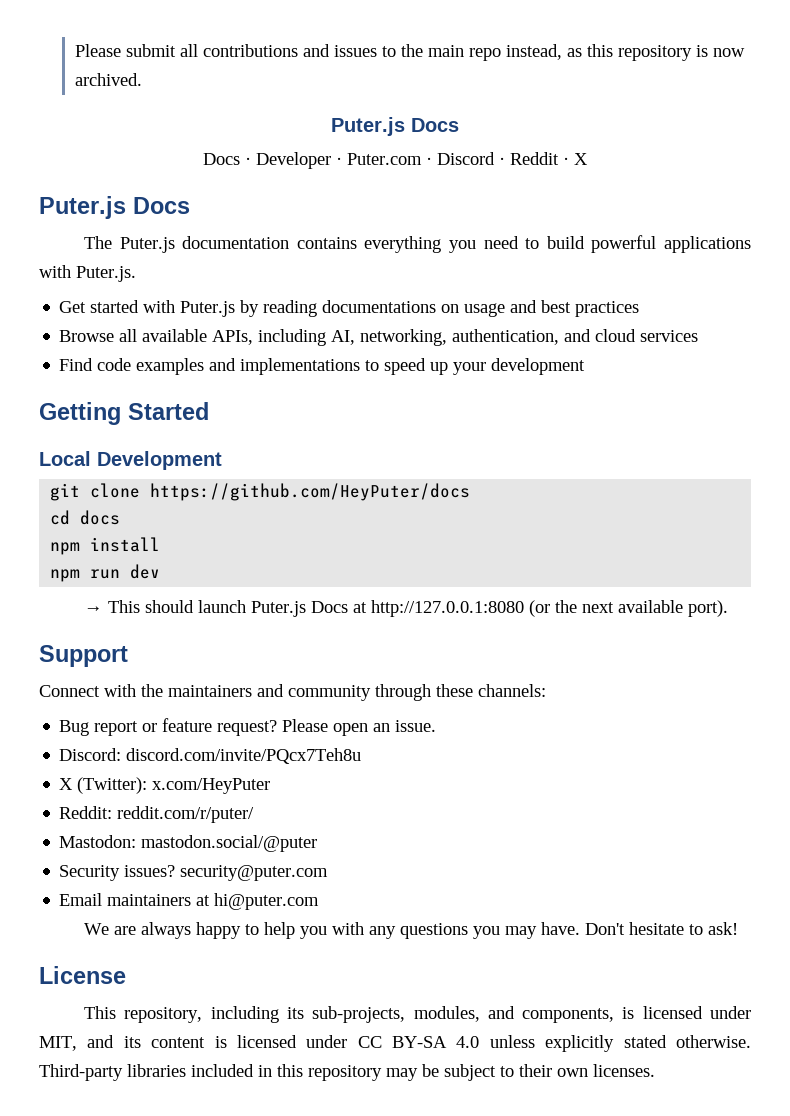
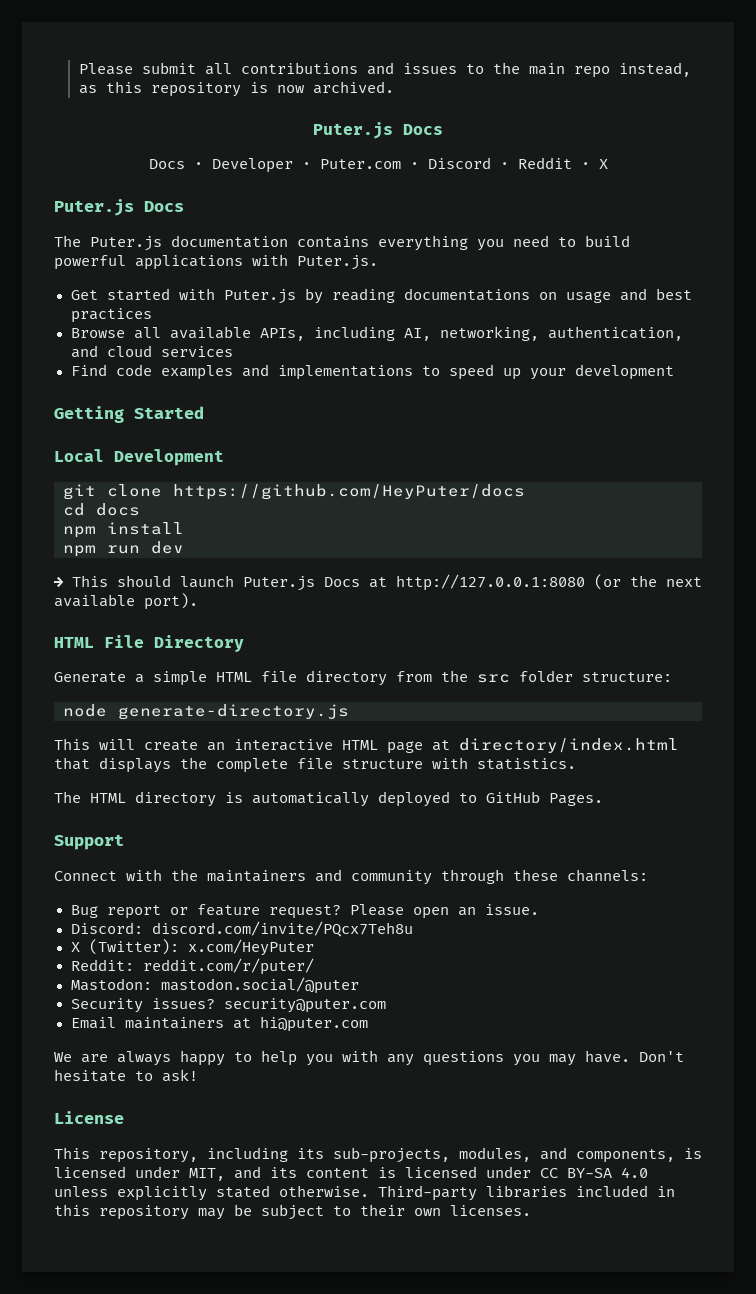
+ HTML File Directory
+ Generate a simple HTML file directory from the src folder structure:
+ node generate-directory.js
+ This will create an interactive HTML page at directory/index.html that displays the complete file structure with statistics.
+ The HTML directory is automatically deployed to GitHub Pages.

